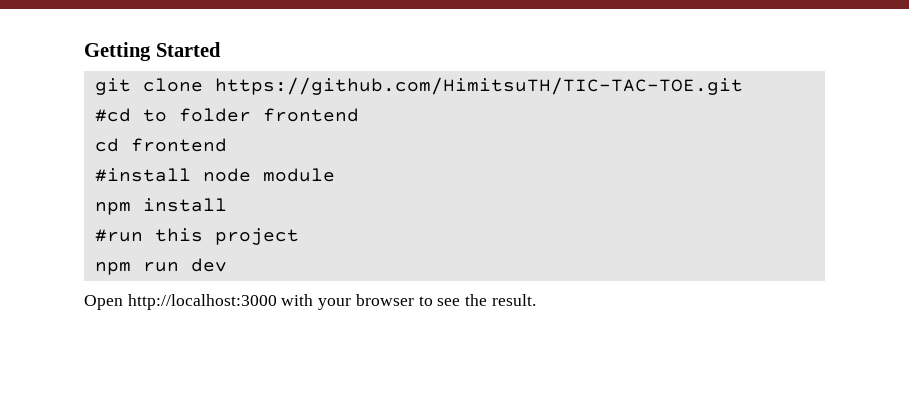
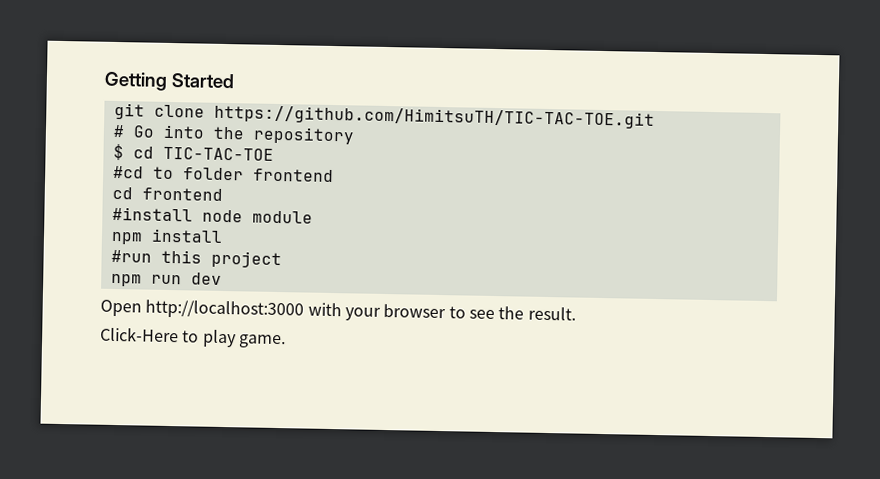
+ # Go into the repository
+ $ cd TIC-TAC-TOE
+ Click-Here to play game.

